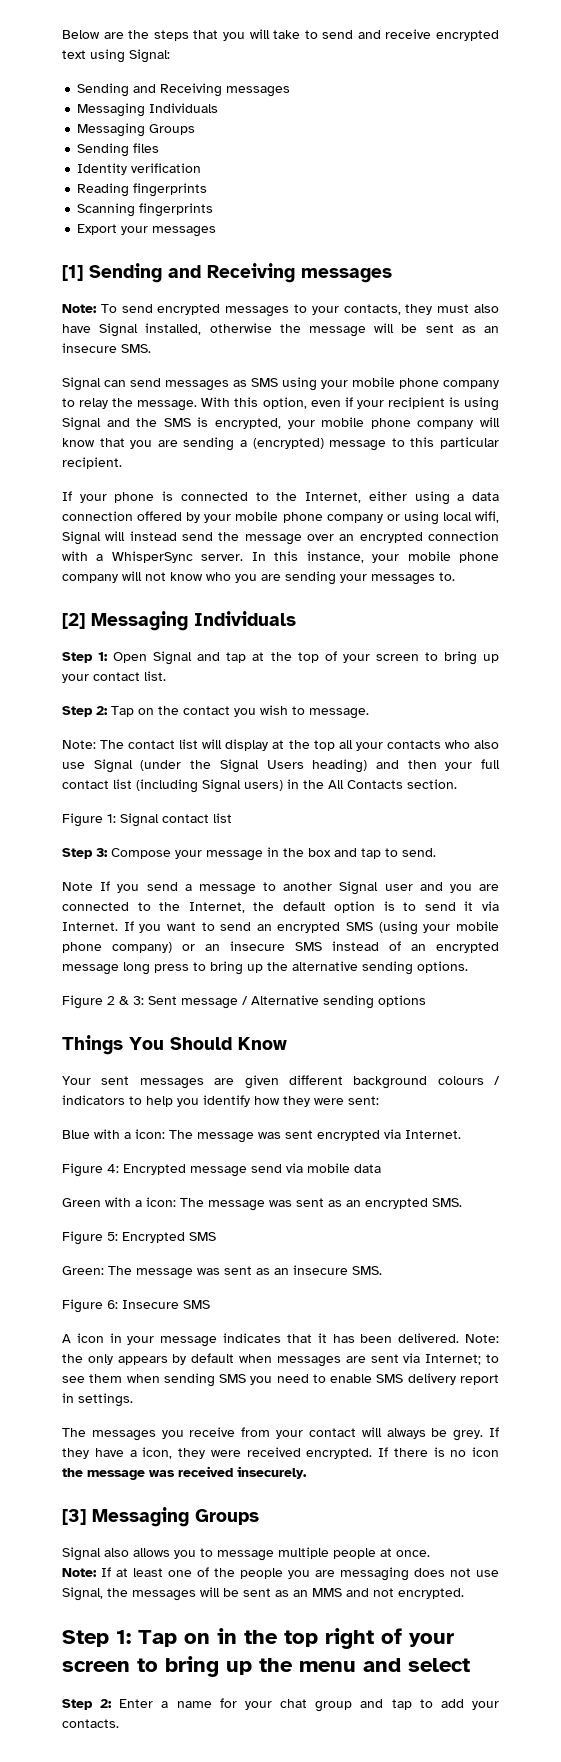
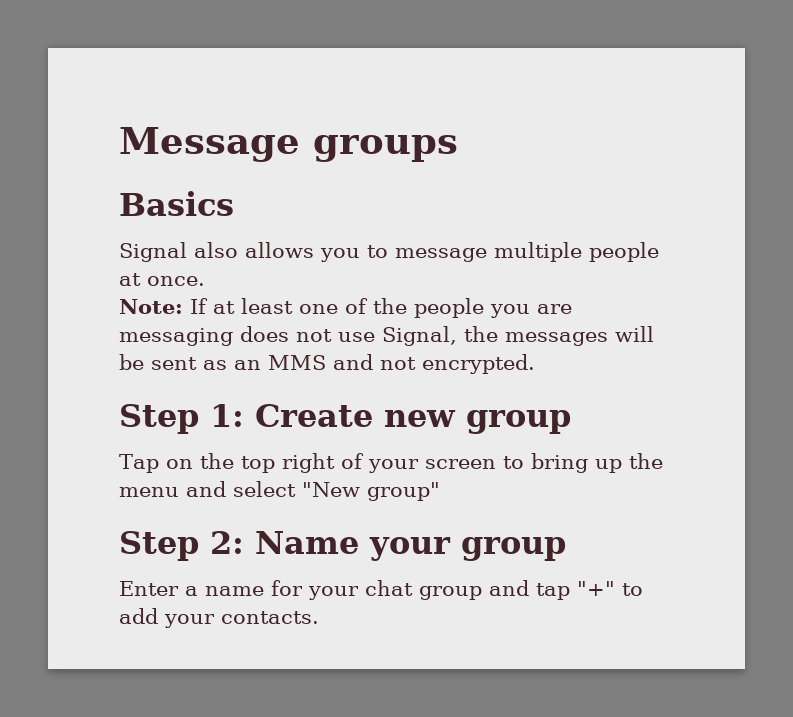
- Below are the steps that you will take to send and receive encrypted text using Signal:
- Sending and Receiving messages
- Messaging Individuals
- Messaging Groups
- Sending files
- Identity verification
- Reading fingerprints
- Scanning fingerprints
- Export your messages
- [1] Sending and Receiving messages
- Note: To send encrypted messages to your contacts, they must also have Signal installed, otherwise the message will be sent as an insecure SMS.
- Signal can send messages as SMS using your mobile phone company to relay the message. With this option, even if your recipient is using Signal and the SMS is encrypted, your mobile phone company will know that you are sending a (encrypted) message to this particular recipient.
- If your phone is connected to the Internet, either using a data connection offered by your mobile phone company or using local wifi, Signal will instead send the message over an encrypted connection with a WhisperSync server. In this instance, your mobile phone company will not know who you are sending your messages to.
- [2] Messaging Individuals
- Step 1: Open Signal and tap at the top of your screen to bring up your contact list.
- Step 2: Tap on the contact you wish to message.
- Note: The contact list will display at the top all your contacts who also use Signal (under the Signal Users heading) and then your full contact list (including Signal users) in the All Contacts section.
- Figure 1: Signal contact list
- Step 3: Compose your message in the box and tap to send.
- Note If you send a message to another Signal user and you are connected to the Internet, the default option is to send it via Internet. If you want to send an encrypted SMS (using your mobile phone company) or an insecure SMS instead of an encrypted message long press to bring up the alternative sending options.
- Figure 2 & 3: Sent message / Alternative sending options
- Things You Should Know
- Your sent messages are given different background colours / indicators to help you identify how they were sent:
- Blue with a icon: The message was sent encrypted via Internet.
- Figure 4: Encrypted message send via mobile data
- Green with a icon: The message was sent as an encrypted SMS.
- Figure 5: Encrypted SMS
- Green: The message was sent as an insecure SMS.
- Figure 6: Insecure SMS
- A icon in your message indicates that it has been delivered. Note: the only appears by default when messages are sent via Internet; to see them when sending SMS you need to enable SMS delivery report in settings.
- The messages you receive from your contact will always be grey. If they have a icon, they were received encrypted. If there is no icon the message was received insecurely.
- [3] Messaging Groups
+ Message groups
+ Basics
- Step 1: Tap on in the top right of your screen to bring up the menu and select
- Step 2: Enter a name for your chat group and tap to add your contacts.
+ Step 1: Create new group
+ Tap on the top right of your screen to bring up the menu and select "New group"
+ Step 2: Name your group
+ Enter a name for your chat group and tap "+" to add your contacts.

